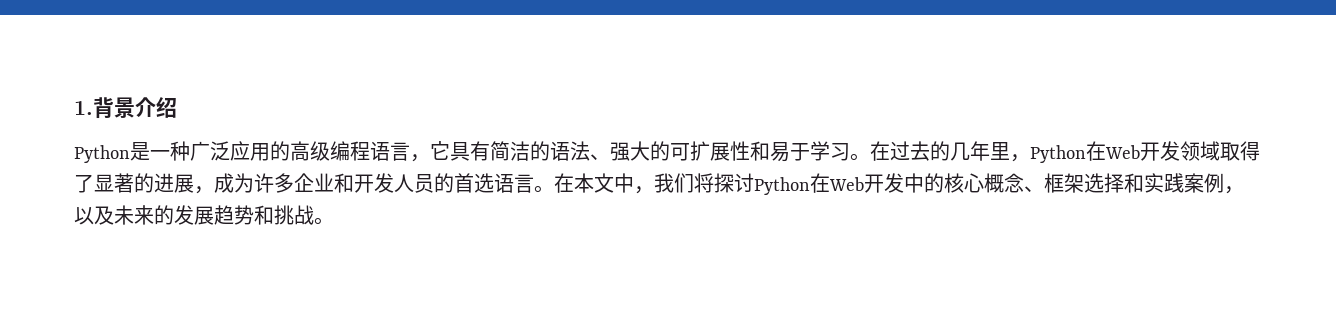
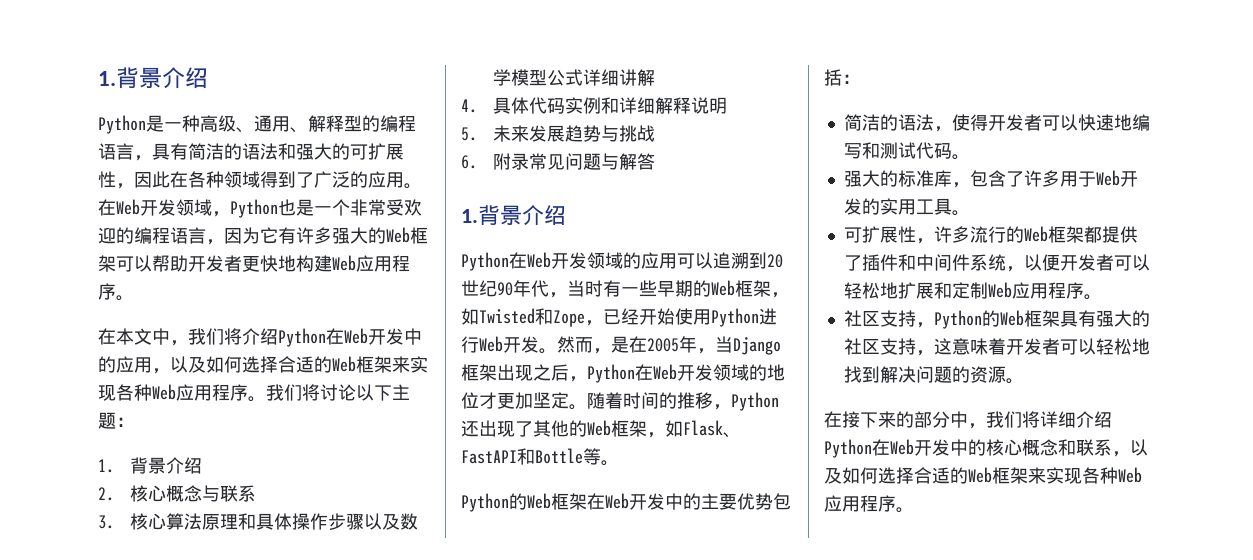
- Python是一种广泛应用的高级编程语言，它具有简洁的语法、强大的可扩展性和易于学习。在过去的几年里，Python在Web开发领域取得了显著的进展，成为许多企业和开发人员的首选语言。在本文中，我们将探讨Python在Web开发中的核心概念、框架选择和实践案例，以及未来的发展趋势和挑战。
+ Python是一种高级、通用、解释型的编程语言，具有简洁的语法和强大的可扩展性，因此在各种领域得到了广泛的应用。在Web开发领域，Python也是一个非常受欢迎的编程语言，因为它有许多强大的Web框架可以帮助开发者更快地构建Web应用程序。
+ 在本文中，我们将介绍Python在Web开发中的应用，以及如何选择合适的Web框架来实现各种Web应用程序。我们将讨论以下主题：
+ 1.背景介绍
+ 2.核心概念与联系
+ 3.核心算法原理和具体操作步骤以及数学模型公式详细讲解
+ 4.具体代码实例和详细解释说明
+ 5.未来发展趋势与挑战
+ 6.附录常见问题与解答
+ 1.背景介绍
+ Python在Web开发领域的应用可以追溯到20世纪90年代，当时有一些早期的Web框架，如Twisted和Zope，已经开始使用Python进行Web开发。然而，是在2005年，当Django框架出现之后，Python在Web开发领域的地位才更加坚定。随着时间的推移，Python还出现了其他的Web框架，如Flask、FastAPI和Bottle等。
+ Python的Web框架在Web开发中的主要优势包括：
+ 简洁的语法，使得开发者可以快速地编写和测试代码。
+ 强大的标准库，包含了许多用于Web开发的实用工具。
+ 可扩展性，许多流行的Web框架都提供了插件和中间件系统，以便开发者可以轻松地扩展和定制Web应用程序。
+ 社区支持，Python的Web框架具有强大的社区支持，这意味着开发者可以轻松地找到解决问题的资源。
+ 在接下来的部分中，我们将详细介绍Python在Web开发中的核心概念和联系，以及如何选择合适的Web框架来实现各种Web应用程序。

